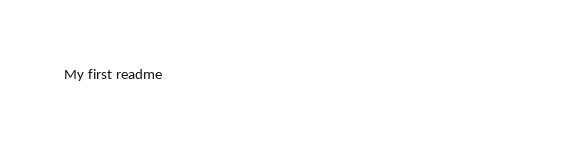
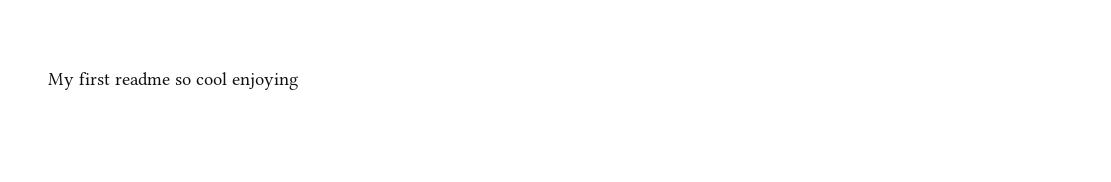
- My first readme
+ My first readme so cool enjoying

